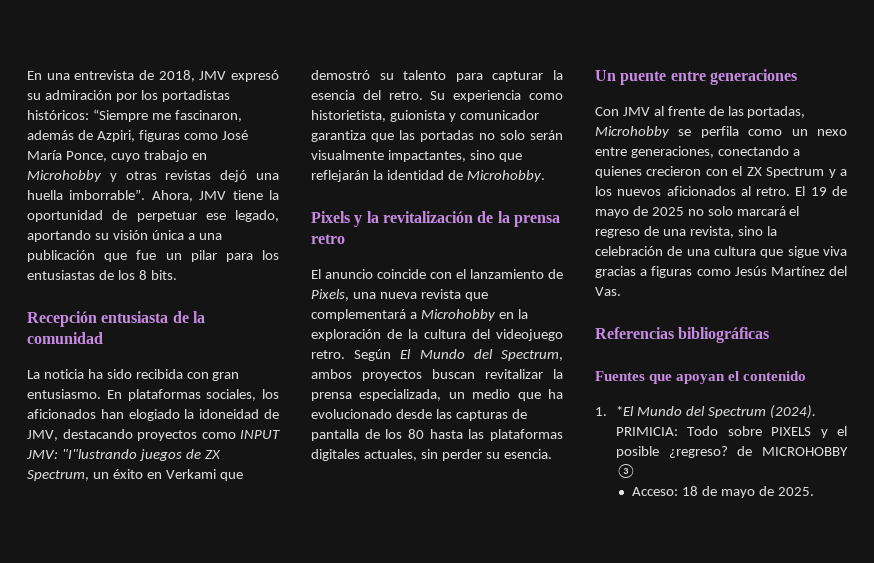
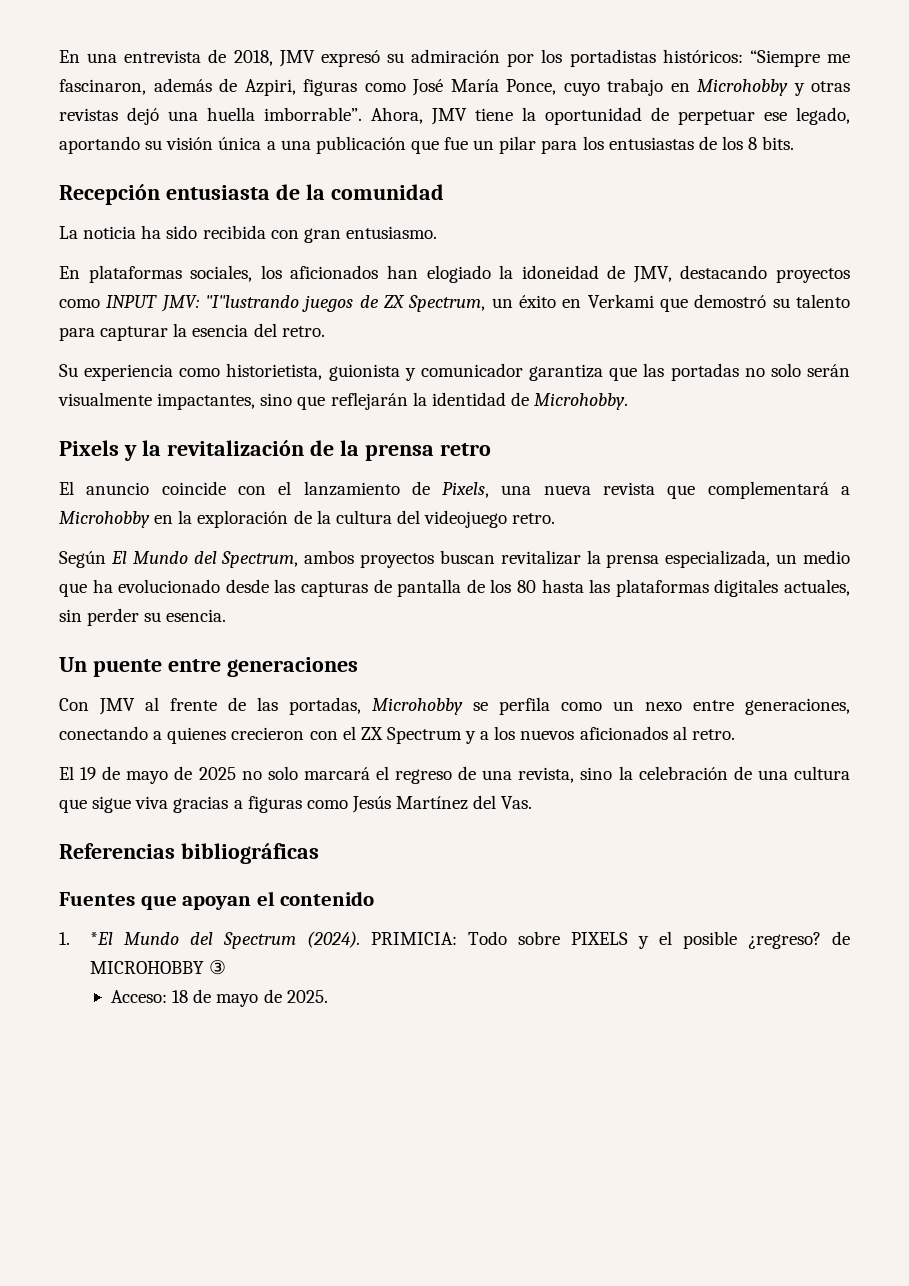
- La noticia ha sido recibida con gran entusiasmo. En plataformas sociales, los aficionados han elogiado la idoneidad de JMV, destacando proyectos como INPUT JMV:
+ La noticia ha sido recibida con gran entusiasmo.
+ En plataformas sociales, los aficionados han elogiado la idoneidad de JMV, destacando proyectos como INPUT JMV:
- "I"lustrando juegos de ZX Spectrum, un éxito en Verkami que demostró su talento para capturar la esencia del retro. Su experiencia como historietista, guionista y comunicador garantiza que las portadas no solo serán visualmente impactantes, sino que reflejarán la identidad de Microhobby.
+ "I"lustrando juegos de ZX Spectrum, un éxito en Verkami que demostró su talento para capturar la esencia del retro.
+ Su experiencia como historietista, guionista y comunicador garantiza que las portadas no solo serán visualmente impactantes, sino que reflejarán la identidad de Microhobby.
- El anuncio coincide con el lanzamiento de Pixels, una nueva revista que complementará a Microhobby en la exploración de la cultura del videojuego retro. Según El Mundo del Spectrum, ambos proyectos buscan revitalizar la prensa especializada, un medio que ha evolucionado desde las capturas de pantalla de los 80 hasta las plataformas digitales actuales, sin perder su esencia.
+ El anuncio coincide con el lanzamiento de Pixels, una nueva revista que complementará a Microhobby en la exploración de la cultura del videojuego retro.
+ Según El Mundo del Spectrum, ambos proyectos buscan revitalizar la prensa especializada, un medio que ha evolucionado desde las capturas de pantalla de los 80 hasta las plataformas digitales actuales, sin perder su esencia.
- Con JMV al frente de las portadas, Microhobby se perfila como un nexo entre generaciones, conectando a quienes crecieron con el ZX Spectrum y a los nuevos aficionados al retro. El 19 de mayo de 2025 no solo marcará el regreso de una revista, sino la celebración de una cultura que sigue viva gracias a figuras como Jesús Martínez del Vas.
+ Con JMV al frente de las portadas, Microhobby se perfila como un nexo entre generaciones, conectando a quienes crecieron con el ZX Spectrum y a los nuevos aficionados al retro.
+ El 19 de mayo de 2025 no solo marcará el regreso de una revista, sino la celebración de una cultura que sigue viva gracias a figuras como Jesús Martínez del Vas.

